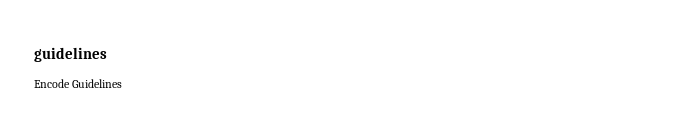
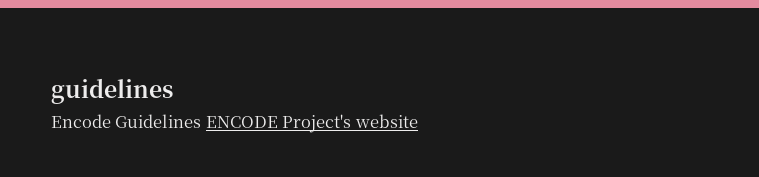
- Encode Guidelines
+ Encode Guidelines ENCODE Project's website

